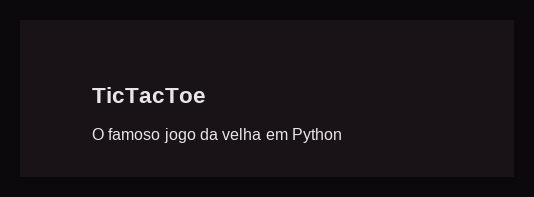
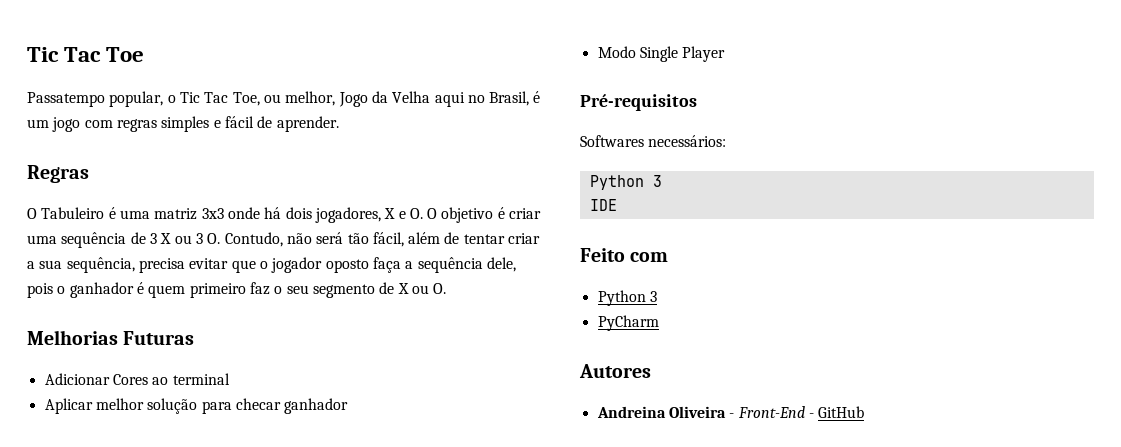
- TicTacToe
- O famoso jogo da velha em Python
+ Tic Tac Toe
+ Passatempo popular, o Tic Tac Toe, ou melhor, Jogo da Velha aqui no Brasil, é um jogo com regras simples e fácil de aprender.
+ Regras
+ O Tabuleiro é uma matriz 3x3 onde há dois jogadores, X e O. O objetivo é criar uma sequência de 3 X ou 3 O. Contudo, não será tão fácil, além de tentar criar a sua sequência, precisa evitar que o jogador oposto faça a sequência dele, pois o ganhador é quem primeiro faz o seu segmento de X ou O.
+ Melhorias Futuras
+ Adicionar Cores ao terminal
+ Aplicar melhor solução para checar ganhador
+ Modo Single Player
+ Pré-requisitos
+ Softwares necessários:
+ Python 3
+ IDE
+ Feito com
+ Python 3
+ PyCharm
+ Autores
+ Andreina Oliveira - Front-End - GitHub

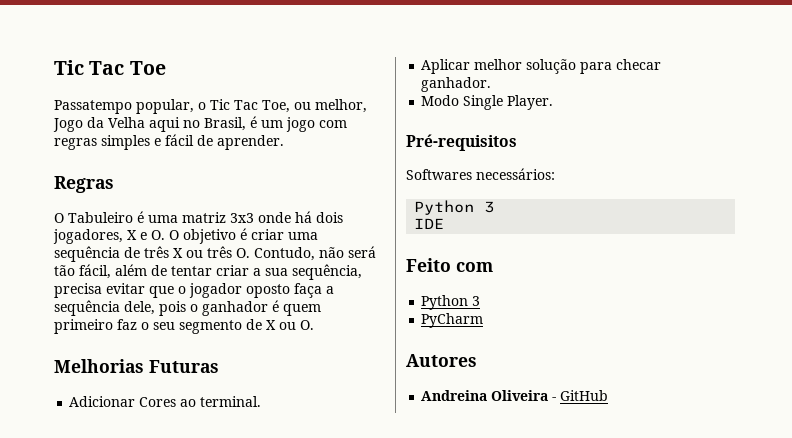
- O Tabuleiro é uma matriz 3x3 onde há dois jogadores, X e O. O objetivo é criar uma sequência de 3 X ou 3 O. Contudo, não será tão fácil, além de tentar criar a sua sequência, precisa evitar que o jogador oposto faça a sequência dele, pois o ganhador é quem primeiro faz o seu segmento de X ou O.
+ O Tabuleiro é uma matriz 3x3 onde há dois jogadores, X e O. O objetivo é criar uma sequência de três X ou três O. Contudo, não será tão fácil, além de tentar criar a sua sequência, precisa evitar que o jogador oposto faça a sequência dele, pois o ganhador é quem primeiro faz o seu segmento de X ou O.
- Adicionar Cores ao terminal
+ Adicionar Cores ao terminal.
- Aplicar melhor solução para checar ganhador
+ Aplicar melhor solução para checar ganhador.
- Modo Single Player
+ Modo Single Player.
- Andreina Oliveira - Front-End - GitHub
+ Andreina Oliveira - GitHub

